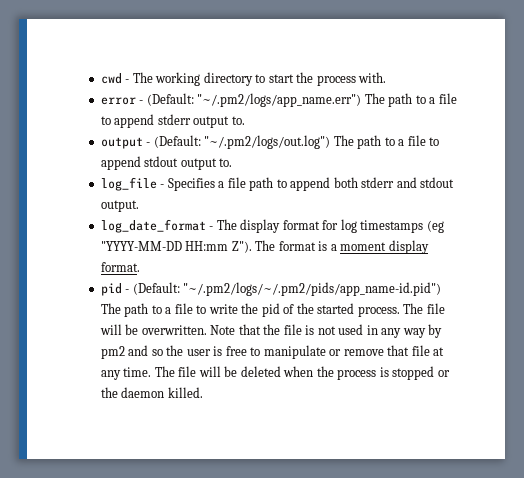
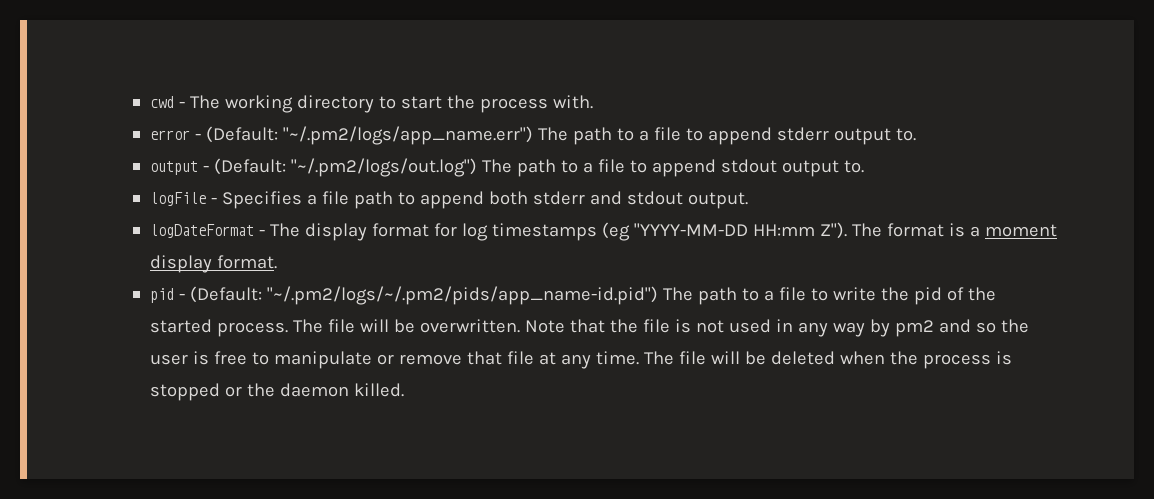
- log_file - Specifies a file path to append both stderr and stdout output.
+ logFile - Specifies a file path to append both stderr and stdout output.
- log_date_format - The display format for log timestamps (eg "YYYY-MM-DD HH:mm Z"). The format is a moment display format.
+ logDateFormat - The display format for log timestamps (eg "YYYY-MM-DD HH:mm Z"). The format is a moment display format.

